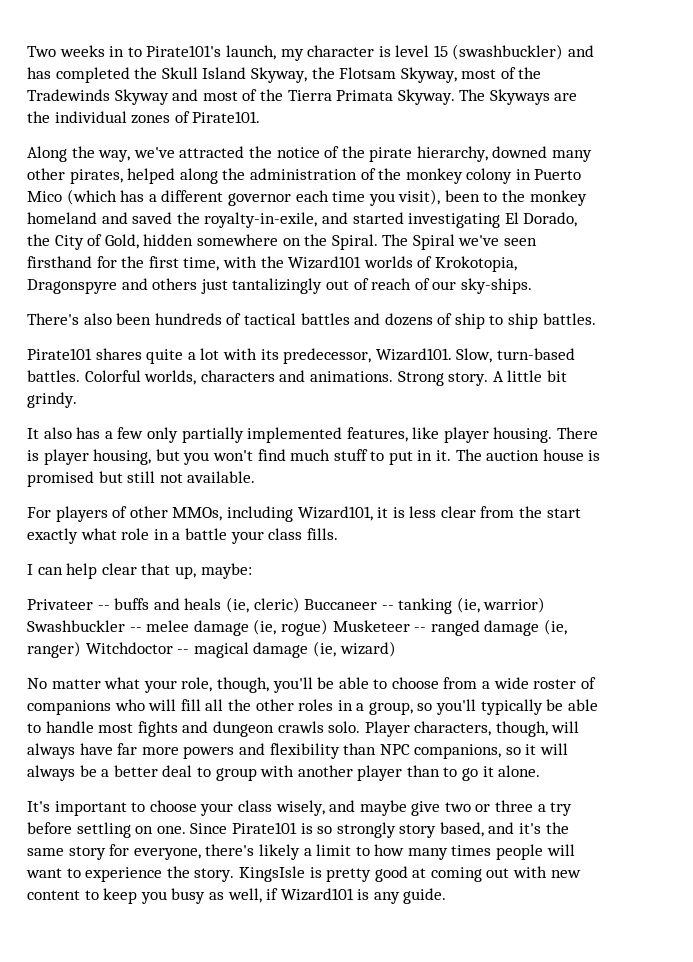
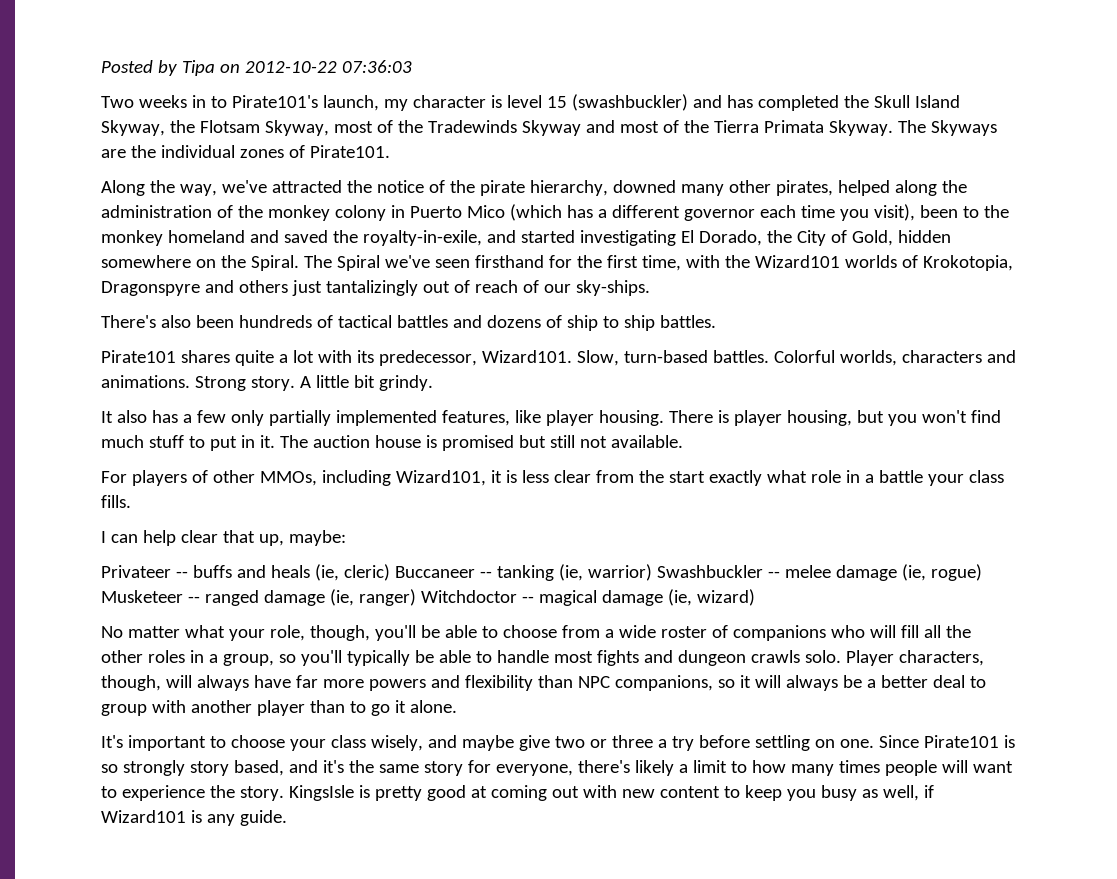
+ Posted by Tipa on 2012-10-22 07:36:03

